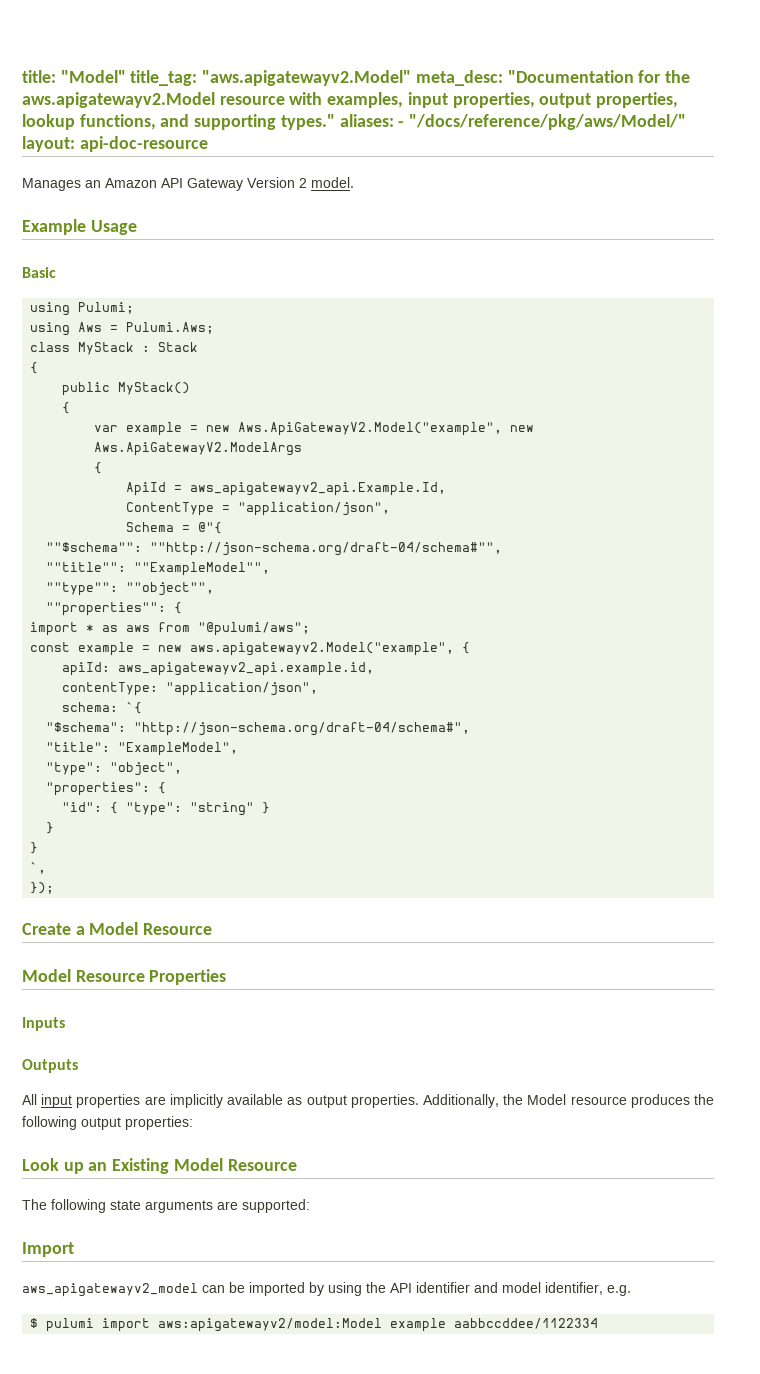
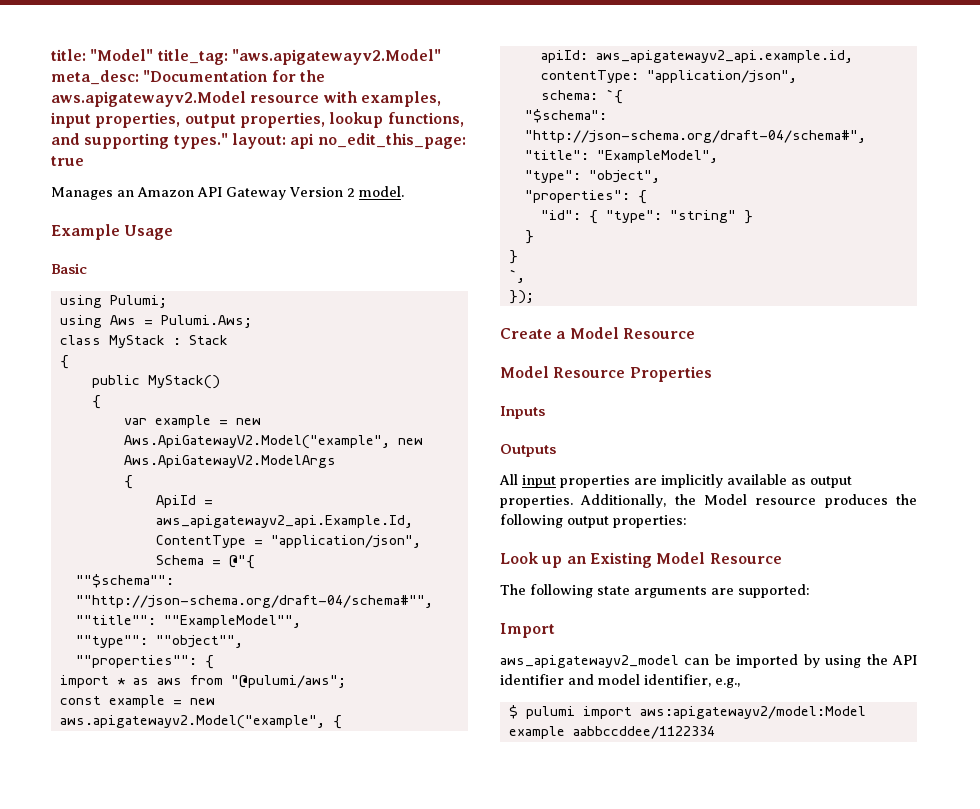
- title: "Model" title_tag: "aws.apigatewayv2.Model" meta_desc: "Documentation for the aws.apigatewayv2.Model resource with examples, input properties, output properties, lookup functions, and supporting types." aliases: - "/docs/reference/pkg/aws/Model/" layout: api-doc-resource
+ title: "Model" title_tag: "aws.apigatewayv2.Model" meta_desc: "Documentation for the aws.apigatewayv2.Model resource with examples, input properties, output properties, lookup functions, and supporting types." layout: api no_edit_this_page: true
- aws_apigatewayv2_model can be imported by using the API identifier and model identifier, e.g.
+ aws_apigatewayv2_model can be imported by using the API identifier and model identifier, e.g.,

